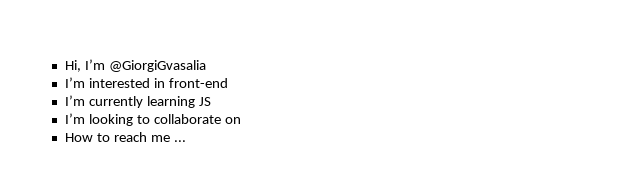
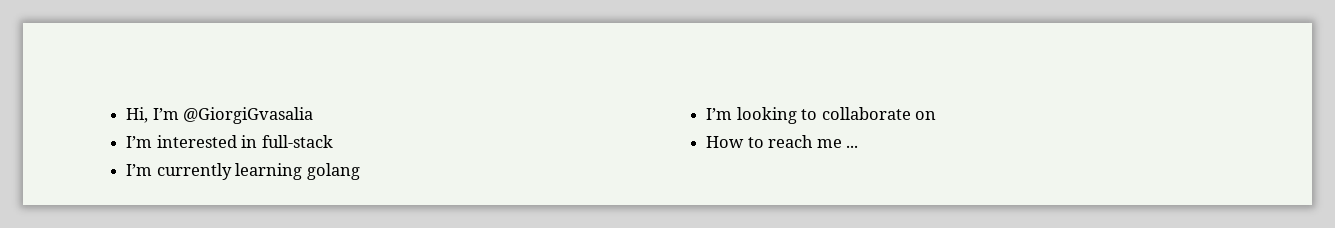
- I’m interested in front-end
+ I’m interested in full-stack
- I’m currently learning JS
+ I’m currently learning golang

